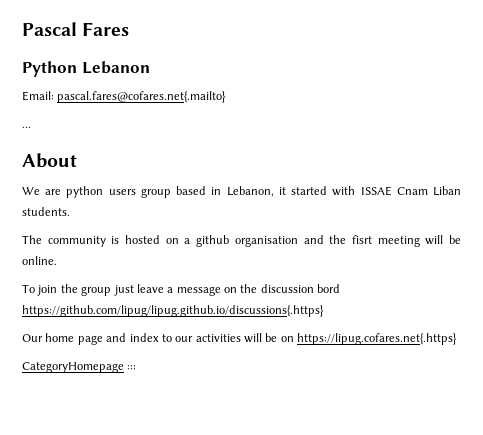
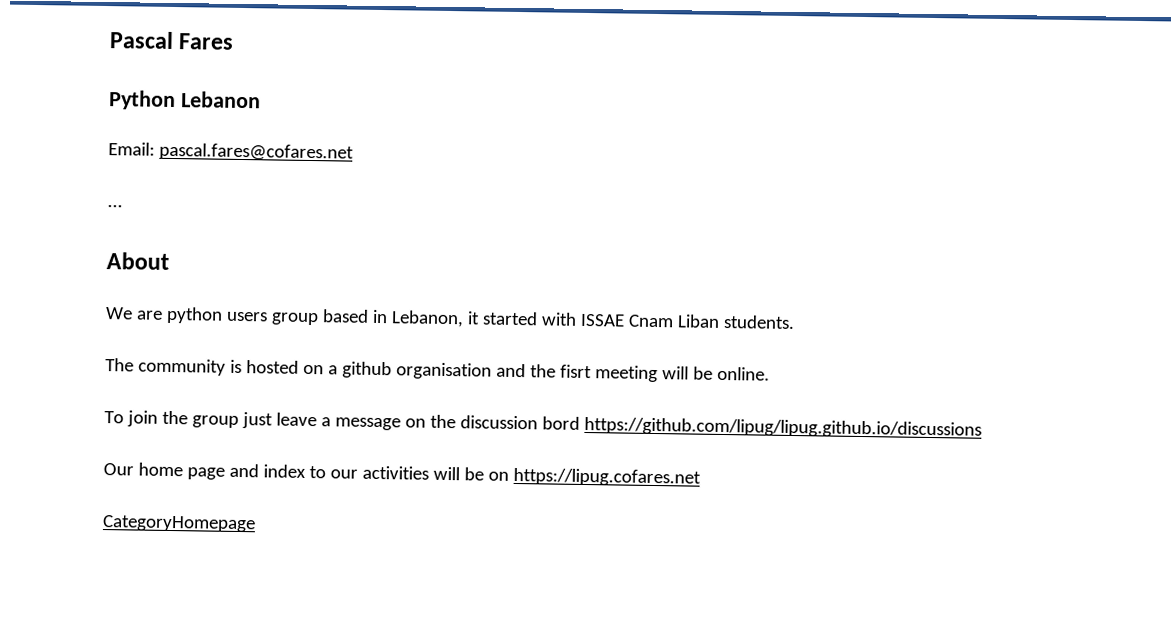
- Email: pascal.fares@cofares.net{.mailto}
+ Email: pascal.fares@cofares.net
- To join the group just leave a message on the discussion bord https://github.com/lipug/lipug.github.io/discussions{.https}
+ To join the group just leave a message on the discussion bord https://github.com/lipug/lipug.github.io/discussions
- Our home page and index to our activities will be on https://lipug.cofares.net{.https}
+ Our home page and index to our activities will be on https://lipug.cofares.net
- CategoryHomepage :::
+ CategoryHomepage

